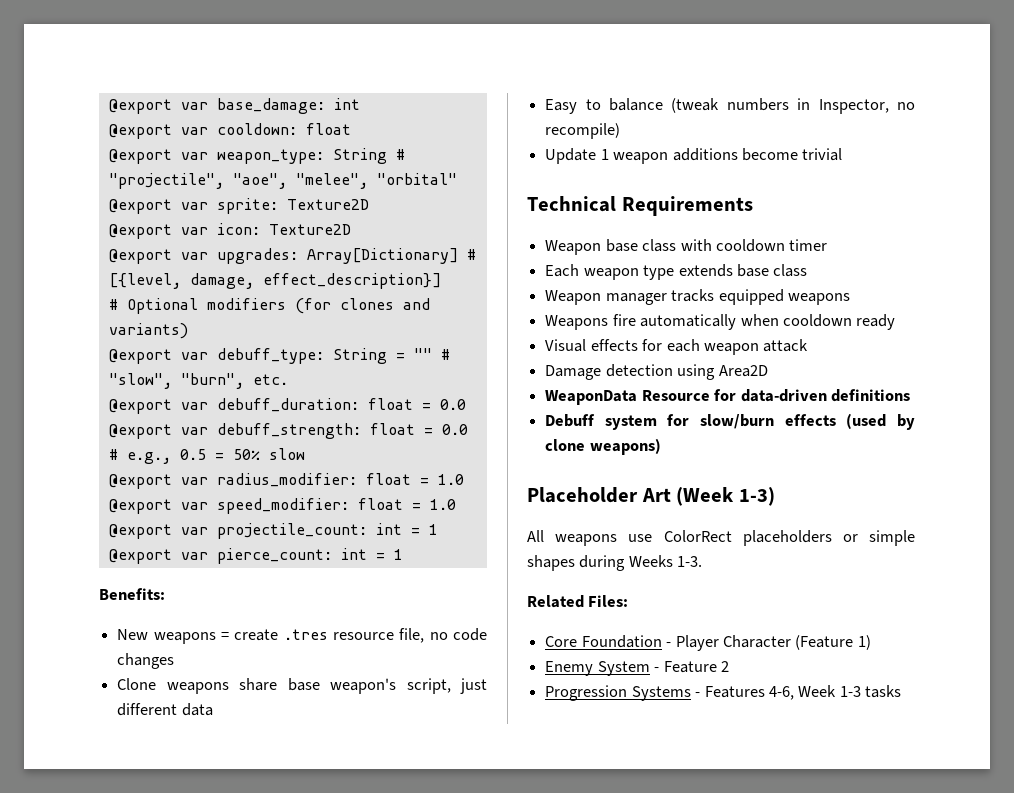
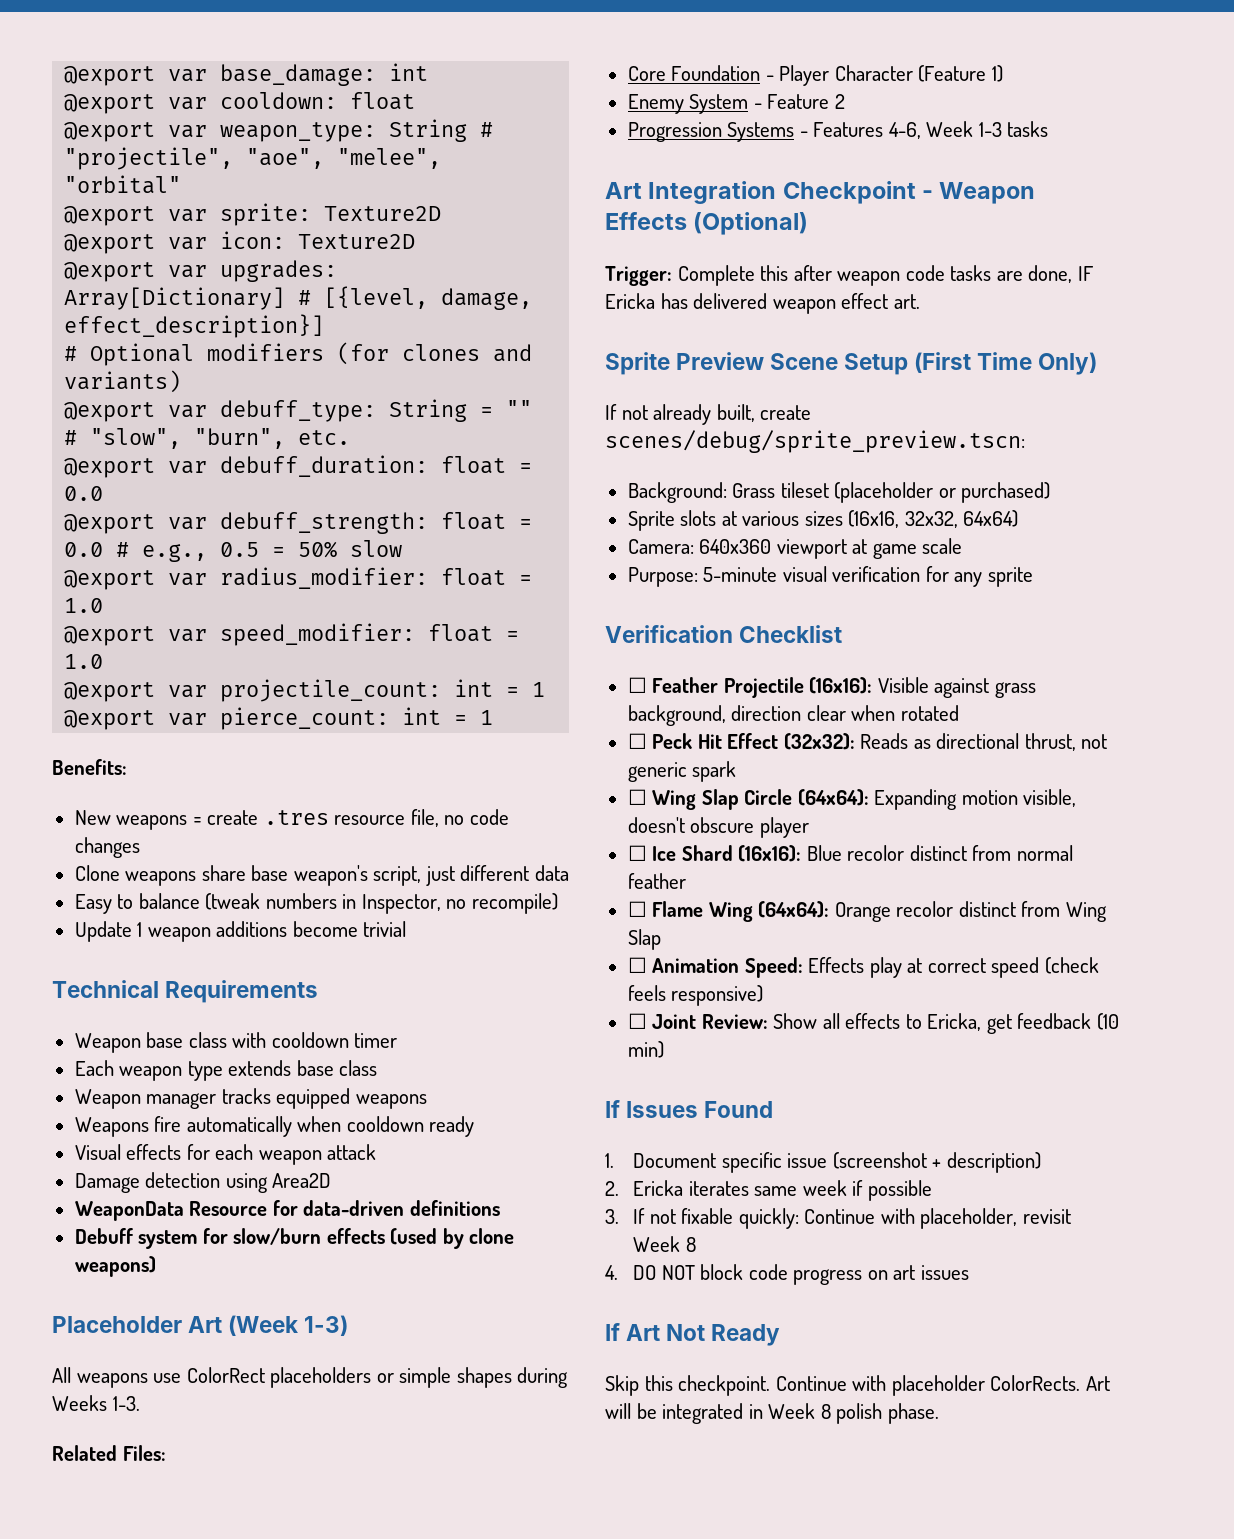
+ Art Integration Checkpoint - Weapon Effects (Optional)
+ Trigger: Complete this after weapon code tasks are done, IF Ericka has delivered weapon effect art.
+ Sprite Preview Scene Setup (First Time Only)
+ If not already built, create scenes/debug/sprite_preview.tscn:
+ Background: Grass tileset (placeholder or purchased)
+ Sprite slots at various sizes (16x16, 32x32, 64x64)
+ Camera: 640x360 viewport at game scale
+ Purpose: 5-minute visual verification for any sprite
+ Verification Checklist
+ ☐ Feather Projectile (16x16): Visible against grass background, direction clear when rotated
+ ☐ Peck Hit Effect (32x32): Reads as directional thrust, not generic spark
+ ☐ Wing Slap Circle (64x64): Expanding motion visible, doesn't obscure player
+ ☐ Ice Shard (16x16): Blue recolor distinct from normal feather
+ ☐ Flame Wing (64x64): Orange recolor distinct from Wing Slap
+ ☐ Animation Speed: Effects play at correct speed (check feels responsive)
+ ☐ Joint Review: Show all effects to Ericka, get feedback (10 min)
+ If Issues Found
+ 1. Document specific issue (screenshot + description)
+ 2. Ericka iterates same week if possible
+ 3. If not fixable quickly: Continue with placeholder, revisit Week 8
+ 4. DO NOT block code progress on art issues
+ If Art Not Ready
+ Skip this checkpoint. Continue with placeholder ColorRects. Art will be integrated in Week 8 polish phase.

